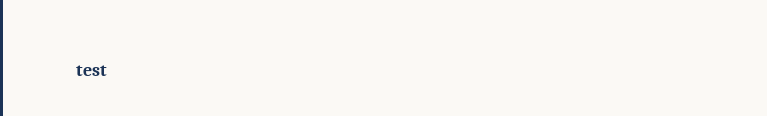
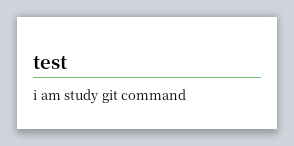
+ i am study git command

